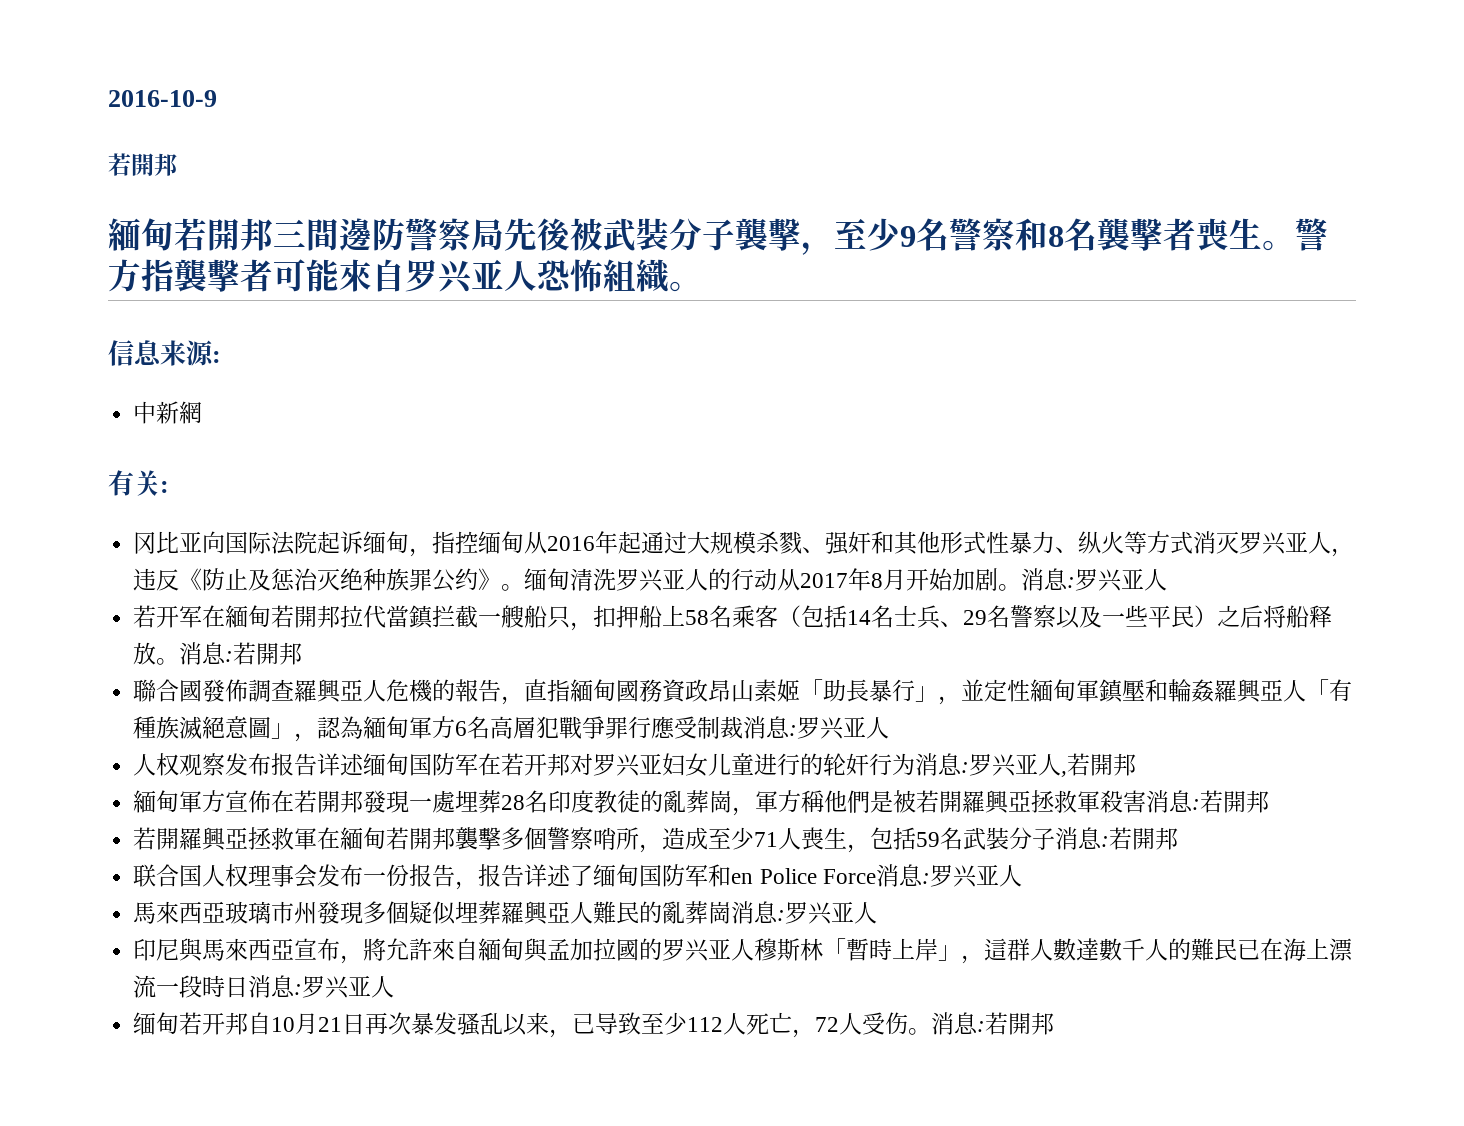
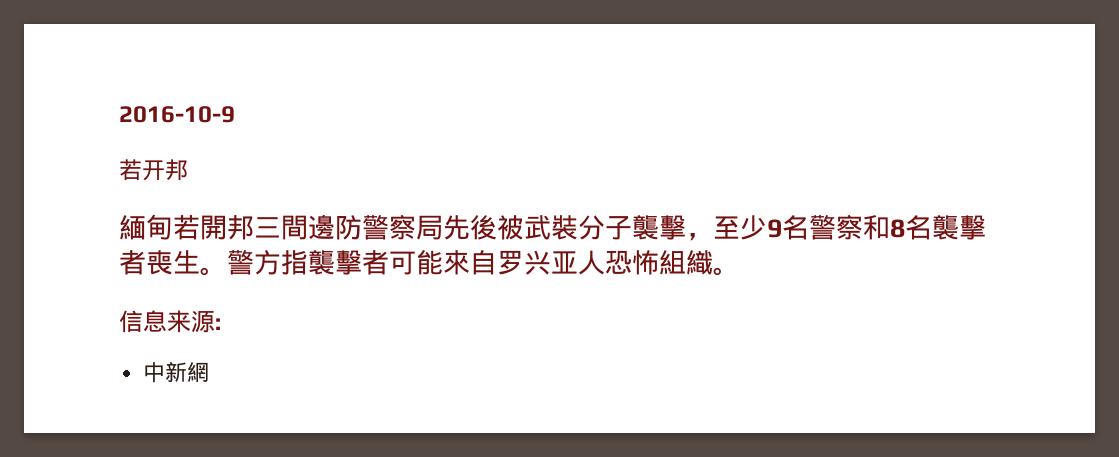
  2016-10-9
- 若開邦
+ 若开邦
- 有关:
- 冈比亚向国际法院起诉缅甸，指控缅甸从2016年起通过大规模杀戮、强奸和其他形式性暴力、纵火等方式消灭罗兴亚人，违反《防止及惩治灭绝种族罪公约》。缅甸清洗罗兴亚人的行动从2017年8月开始加剧。消息:罗兴亚人
- 若开军在緬甸若開邦拉代當鎮拦截一艘船只，扣押船上58名乘客（包括14名士兵、29名警察以及一些平民）之后将船释放。消息:若開邦
- 聯合國發佈調查羅興亞人危機的報告，直指緬甸國務資政昂山素姬「助長暴行」，並定性緬甸軍鎮壓和輪姦羅興亞人「有種族滅絕意圖」，認為緬甸軍方6名高層犯戰爭罪行應受制裁消息:罗兴亚人
- 人权观察发布报告详述缅甸国防军在若开邦对罗兴亚妇女儿童进行的轮奸行为消息:罗兴亚人,若開邦
- 緬甸軍方宣佈在若開邦發現一處埋葬28名印度教徒的亂葬崗，軍方稱他們是被若開羅興亞拯救軍殺害消息:若開邦
- 若開羅興亞拯救軍在緬甸若開邦襲擊多個警察哨所，造成至少71人喪生，包括59名武裝分子消息:若開邦
- 联合国人权理事会发布一份报告，报告详述了缅甸国防军和en Police Force消息:罗兴亚人
- 馬來西亞玻璃市州發現多個疑似埋葬羅興亞人難民的亂葬崗消息:罗兴亚人
- 印尼與馬來西亞宣布，將允許來自緬甸與孟加拉國的罗兴亚人穆斯林「暫時上岸」，這群人數達數千人的難民已在海上漂流一段時日消息:罗兴亚人
- 缅甸若开邦自10月21日再次暴发骚乱以来，已导致至少112人死亡，72人受伤。消息:若開邦

